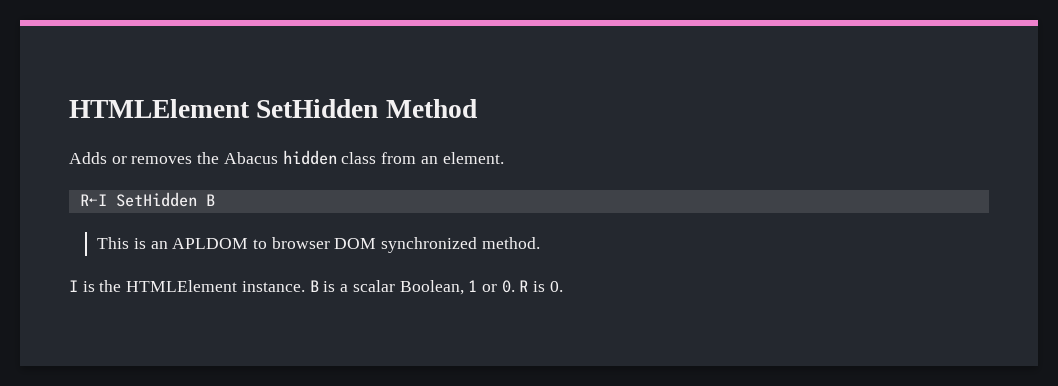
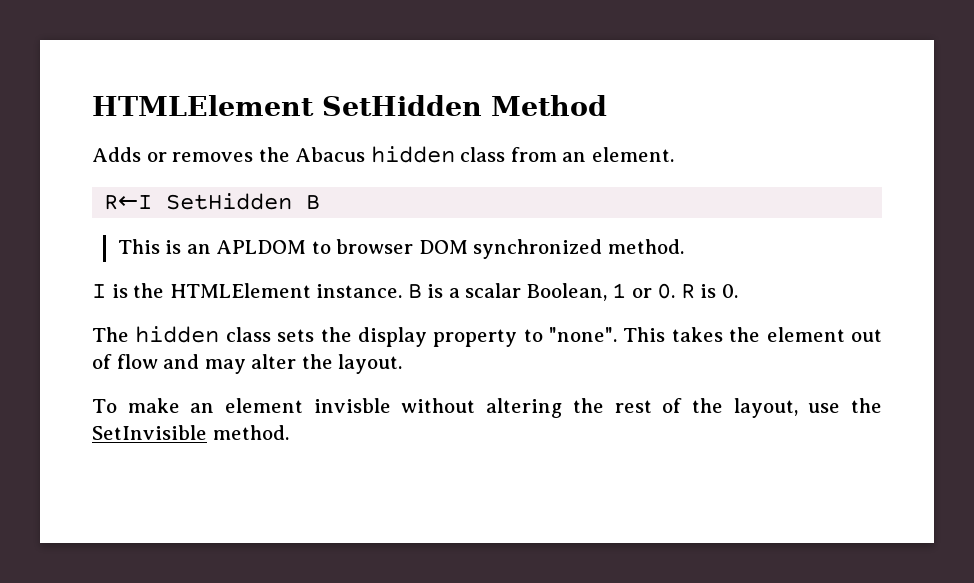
+ The hidden class sets the display property to "none". This takes the element out of flow and may alter the layout.
+ To make an element invisble without altering the rest of the layout, use the SetInvisible method.

